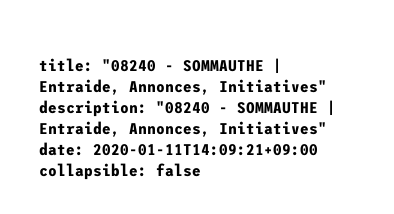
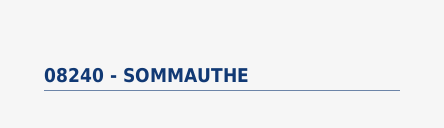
- title: "08240 - SOMMAUTHE | Entraide, Annonces, Initiatives" description: "08240 - SOMMAUTHE | Entraide, Annonces, Initiatives" date: 2020-01-11T14:09:21+09:00 collapsible: false
+ 08240 - SOMMAUTHE

